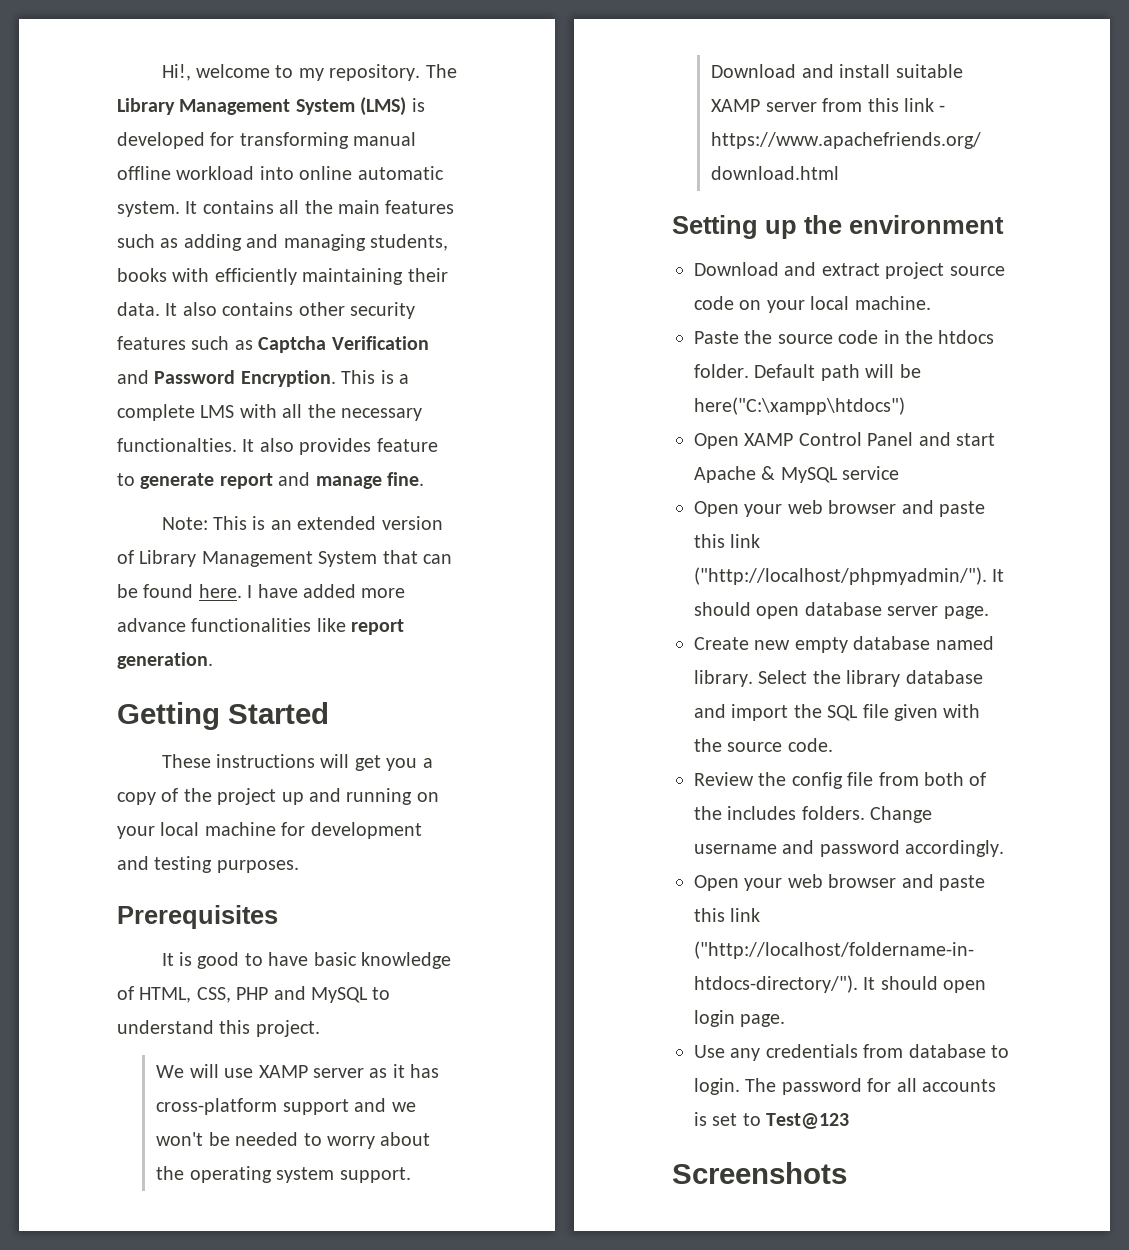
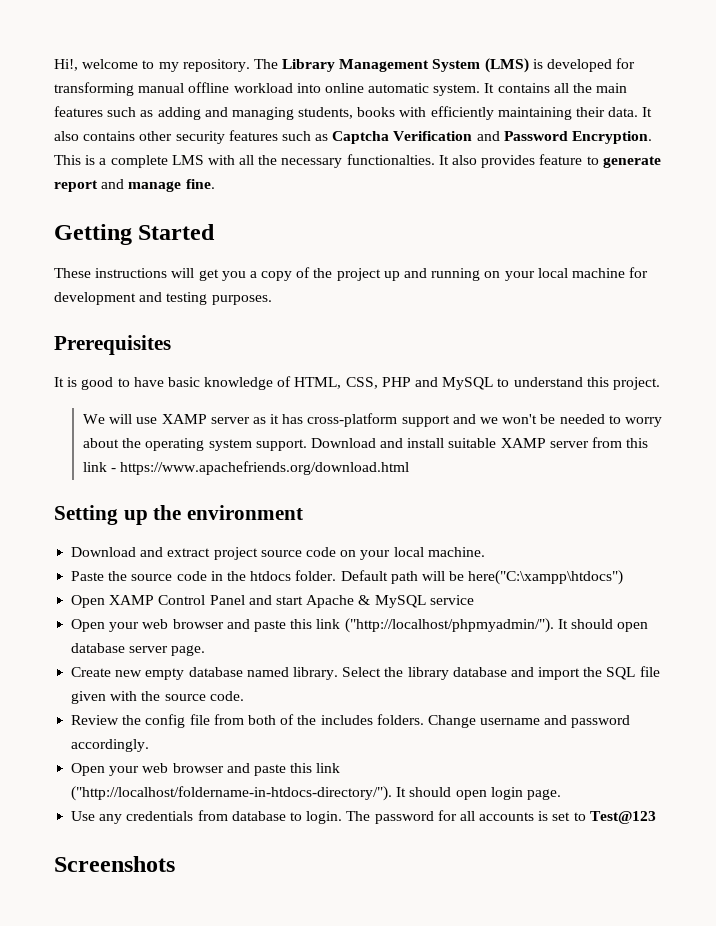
- Note: This is an extended version of Library Management System that can be found here. I have added more advance functionalities like report generation.

